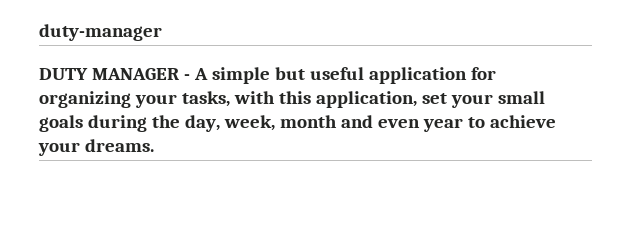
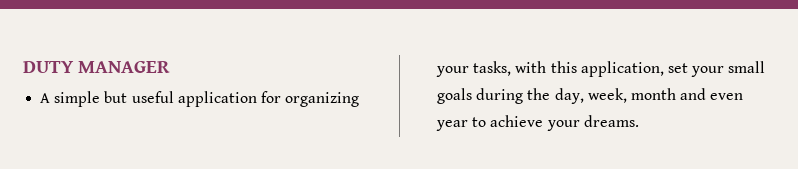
- duty-manager
- DUTY MANAGER - A simple but useful application for organizing your tasks, with this application, set your small goals during the day, week, month and even year to achieve your dreams.
+ DUTY MANAGER
+ A simple but useful application for organizing your tasks, with this application, set your small goals during the day, week, month and even year to achieve your dreams.

